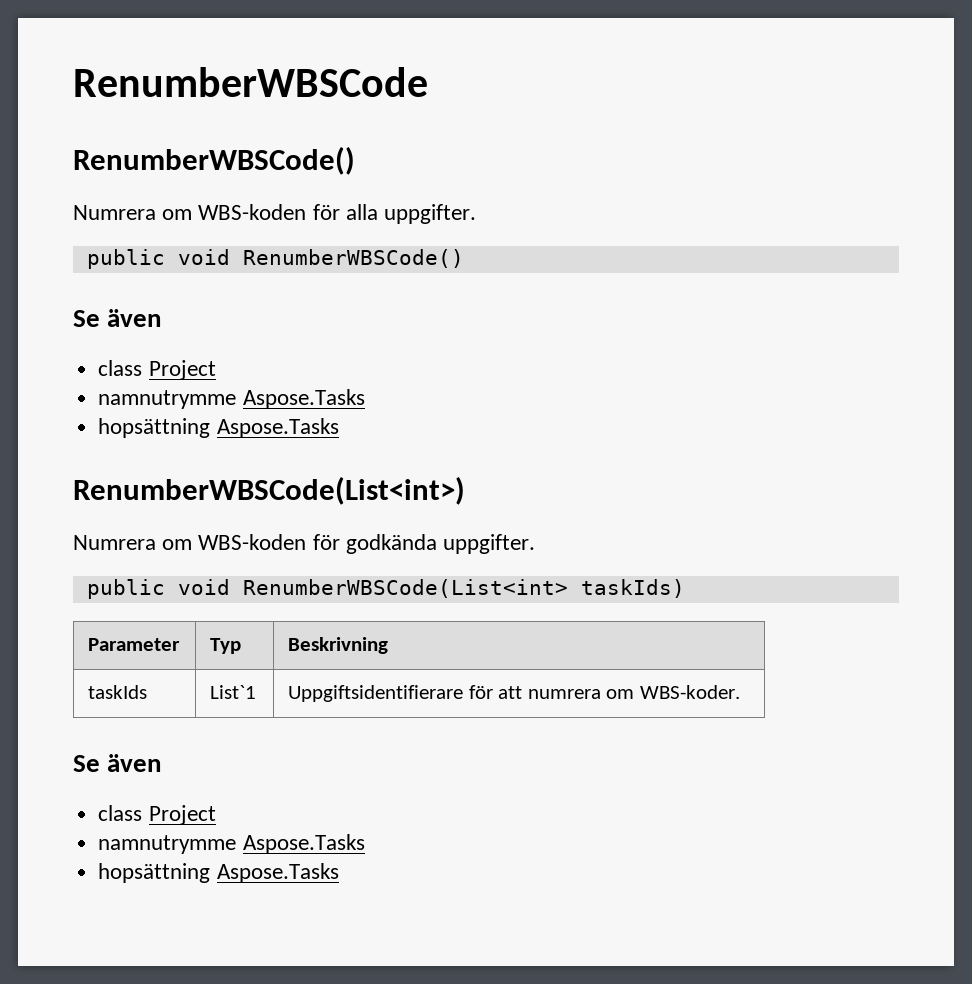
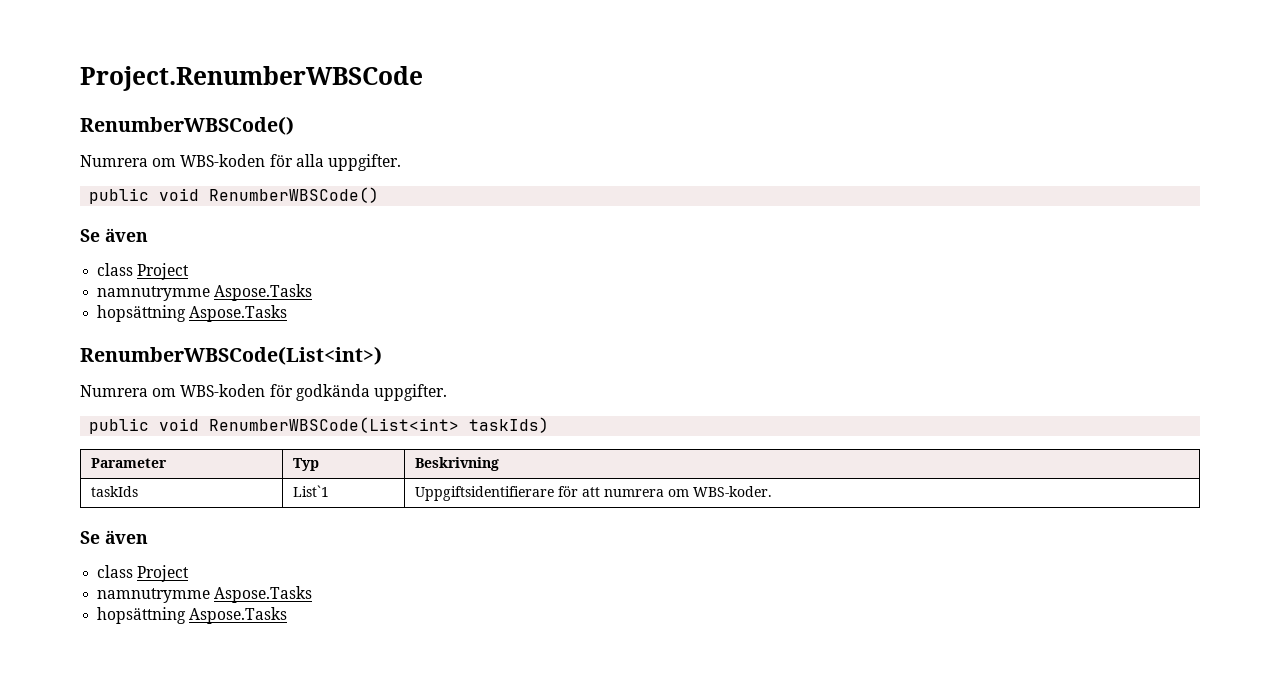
- RenumberWBSCode
+ Project.RenumberWBSCode

